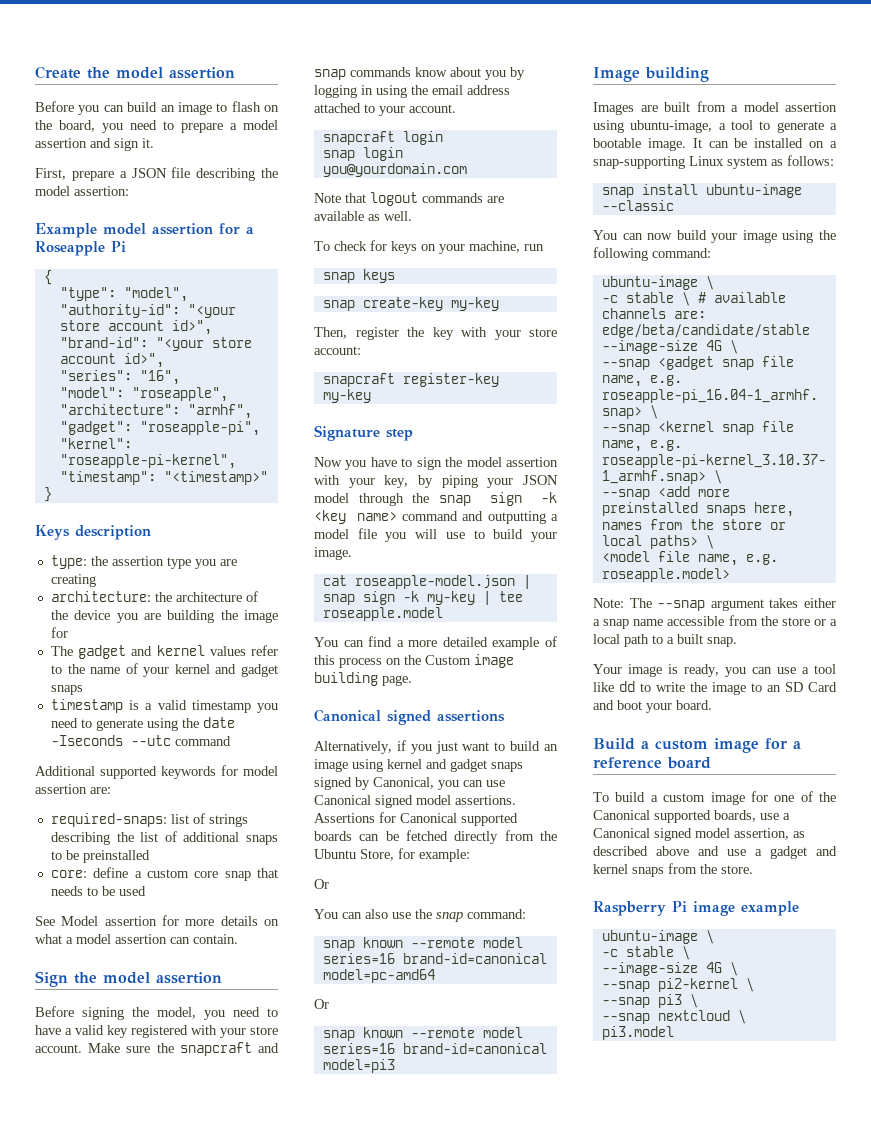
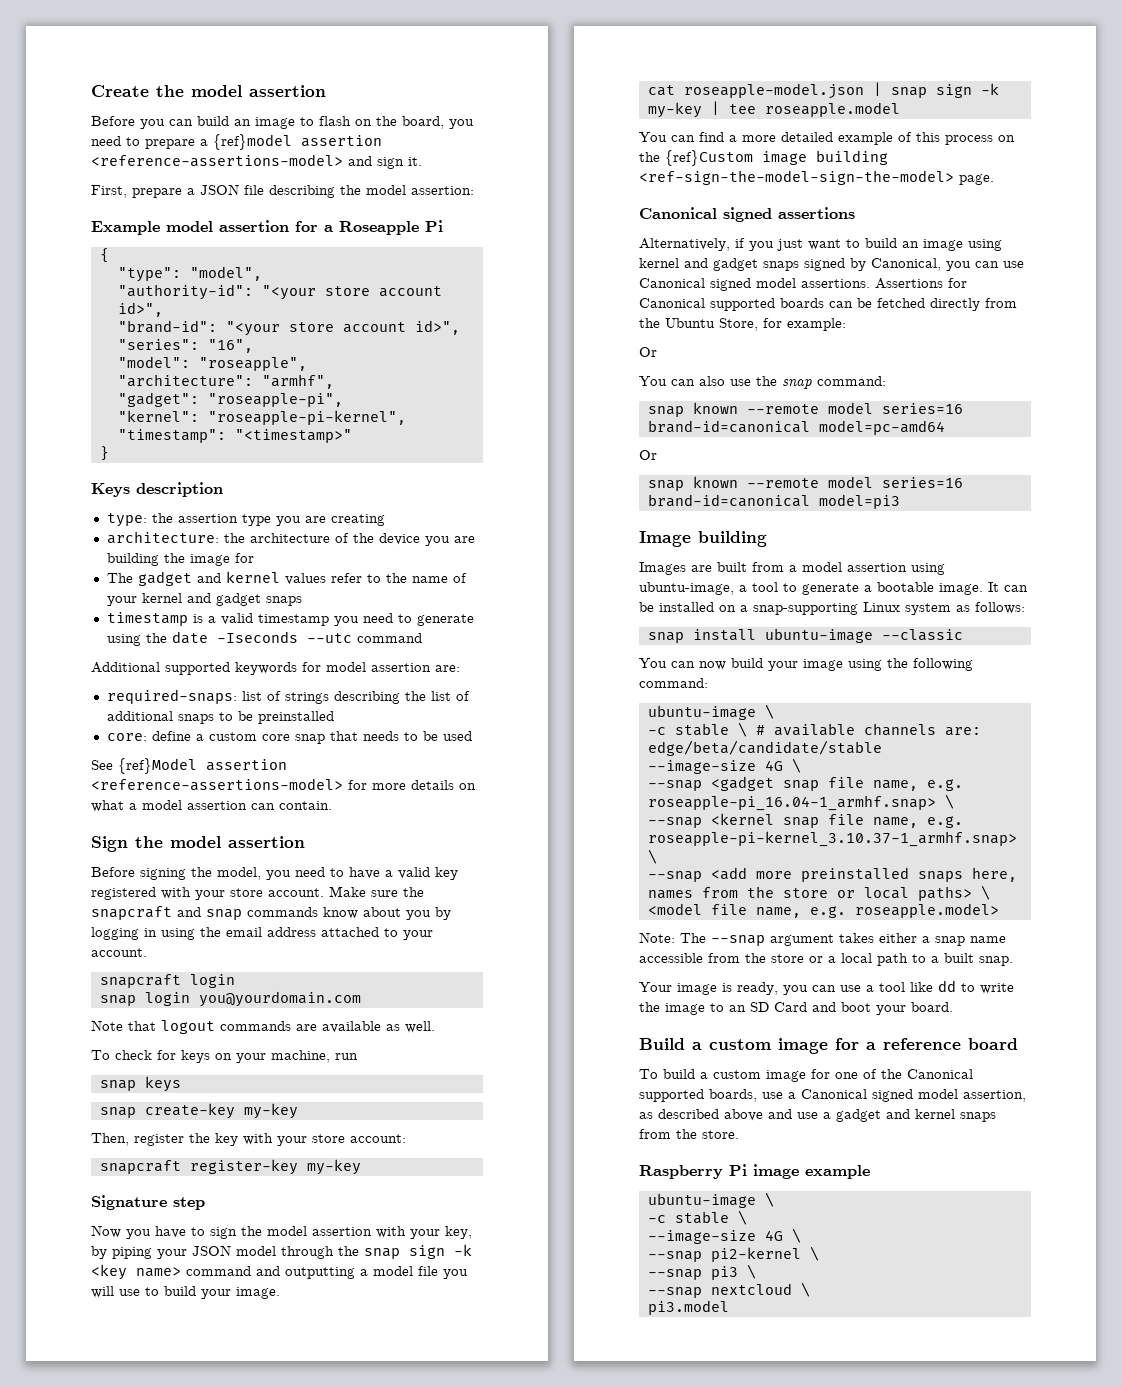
- Before you can build an image to flash on the board, you need to prepare a model assertion and sign it.
+ Before you can build an image to flash on the board, you need to prepare a {ref}model assertion <reference-assertions-model> and sign it.
- See Model assertion for more details on what a model assertion can contain.
+ See {ref}Model assertion <reference-assertions-model> for more details on what a model assertion can contain.
- You can find a more detailed example of this process on the Custom image building page.
+ You can find a more detailed example of this process on the {ref}Custom image building <ref-sign-the-model-sign-the-model> page.

